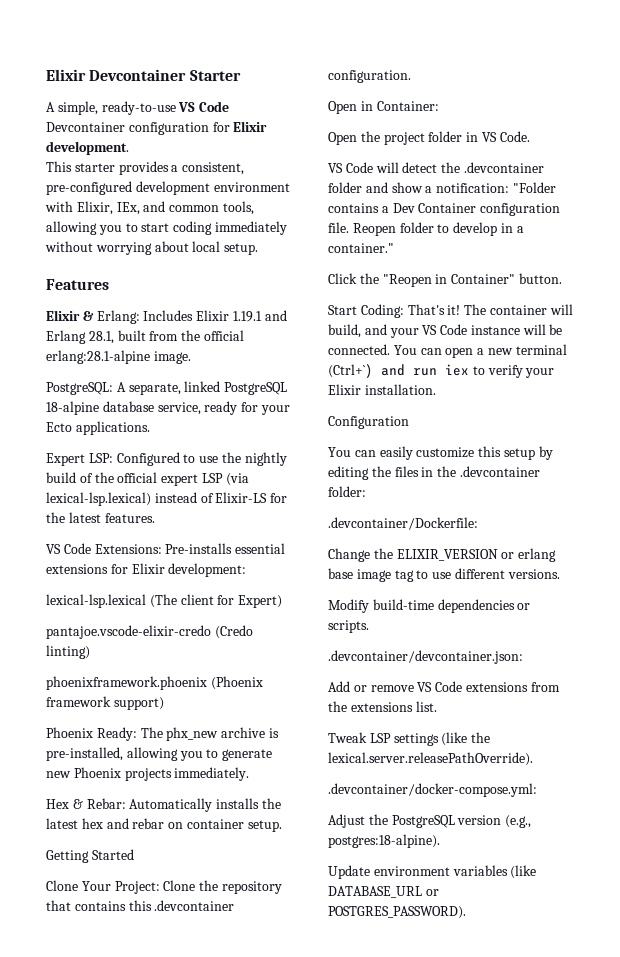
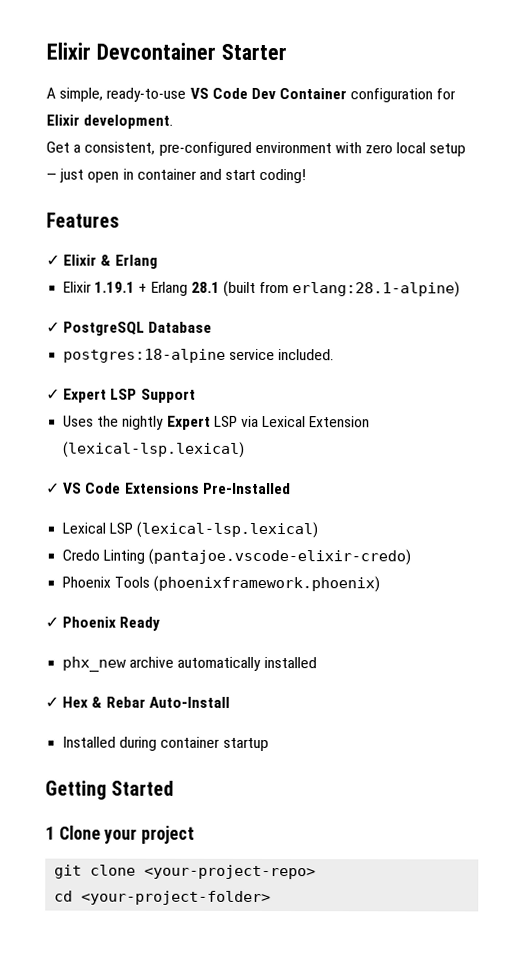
- A simple, ready-to-use VS Code Devcontainer configuration for Elixir development.
+ A simple, ready-to-use VS Code Dev Container configuration for Elixir development.
- This starter provides a consistent, pre-configured development environment with Elixir, IEx, and common tools, allowing you to start coding immediately without worrying about local setup.
+ Get a consistent, pre-configured environment with zero local setup — just open in container and start coding!
- Elixir & Erlang: Includes Elixir 1.19.1 and Erlang 28.1, built from the official erlang:28.1-alpine image.
- PostgreSQL: A separate, linked PostgreSQL 18-alpine database service, ready for your Ecto applications.
- Expert LSP: Configured to use the nightly build of the official expert LSP (via lexical-lsp.lexical) instead of Elixir-LS for the latest features.
- VS Code Extensions: Pre-installs essential extensions for Elixir development:
- lexical-lsp.lexical (The client for Expert)
- pantajoe.vscode-elixir-credo (Credo linting)
- phoenixframework.phoenix (Phoenix framework support)
- Phoenix Ready: The phx_new archive is pre-installed, allowing you to generate new Phoenix projects immediately.
- Hex & Rebar: Automatically installs the latest hex and rebar on container setup.
+ ✓ Elixir & Erlang
+ Elixir 1.19.1 + Erlang 28.1 (built from erlang:28.1-alpine)
+ ✓ PostgreSQL Database
+ postgres:18-alpine service included.
+ ✓ Expert LSP Support
+ Uses the nightly Expert LSP via Lexical Extension (lexical-lsp.lexical)
+ ✓ VS Code Extensions Pre-Installed
+ Lexical LSP (lexical-lsp.lexical)
+ Credo Linting (pantajoe.vscode-elixir-credo)
+ Phoenix Tools (phoenixframework.phoenix)
+ ✓ Phoenix Ready
+ phx_new archive automatically installed
+ ✓ Hex & Rebar Auto-Install
+ Installed during container startup
  Getting Started
- Clone Your Project: Clone the repository that contains this .devcontainer configuration.
- Open in Container:
- Open the project folder in VS Code.
- VS Code will detect the .devcontainer folder and show a notification: "Folder contains a Dev Container configuration file. Reopen folder to develop in a container."
- Click the "Reopen in Container" button.
- Start Coding: That's it! The container will build, and your VS Code instance will be connected. You can open a new terminal (Ctrl+`) and run iex to verify your Elixir installation.
- Configuration
- You can easily customize this setup by editing the files in the .devcontainer folder:
- .devcontainer/Dockerfile:
- Change the ELIXIR_VERSION or erlang base image tag to use different versions.
- Modify build-time dependencies or scripts.
- .devcontainer/devcontainer.json:
- Add or remove VS Code extensions from the extensions list.
- Tweak LSP settings (like the lexical.server.releasePathOverride).
- .devcontainer/docker-compose.yml:
- Adjust the PostgreSQL version (e.g., postgres:18-alpine).
- Update environment variables (like DATABASE_URL or POSTGRES_PASSWORD).
+ 1 Clone your project
+ git clone <your-project-repo>
+ cd <your-project-folder>

